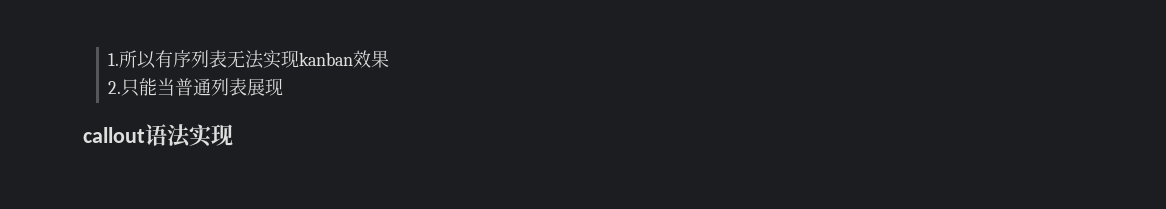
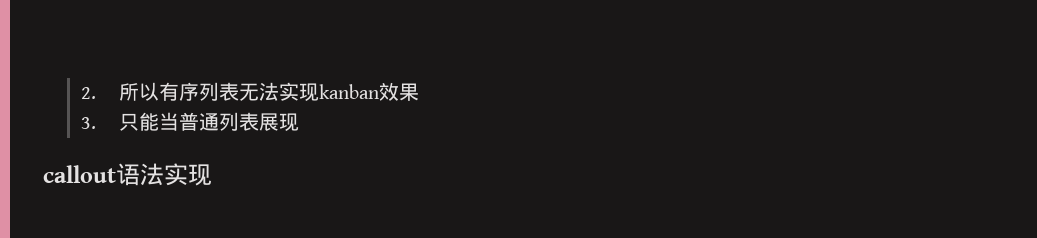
- 1.所以有序列表无法实现kanban效果
+ 2.所以有序列表无法实现kanban效果
- 2.只能当普通列表展现
+ 3.只能当普通列表展现

